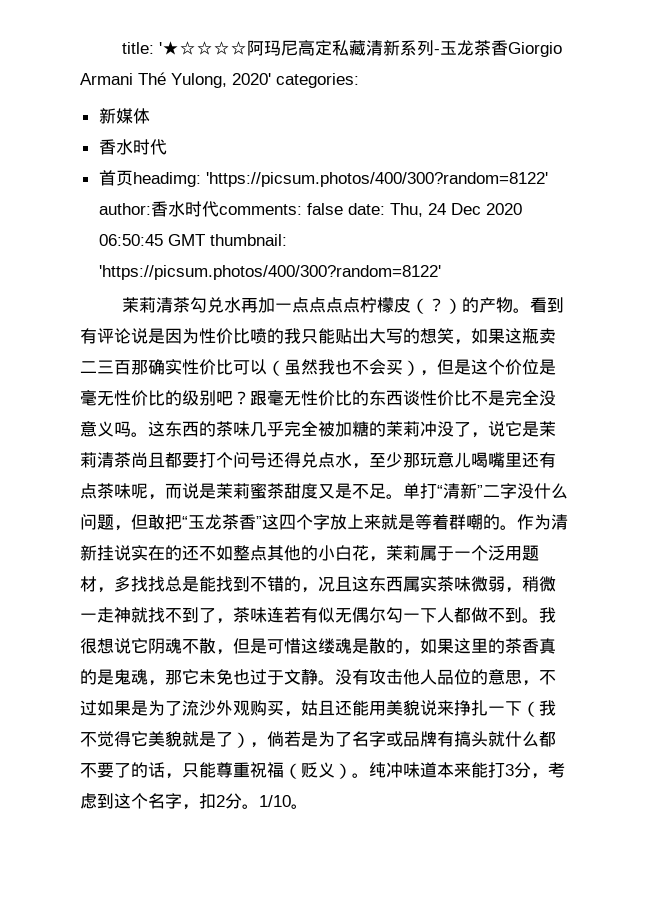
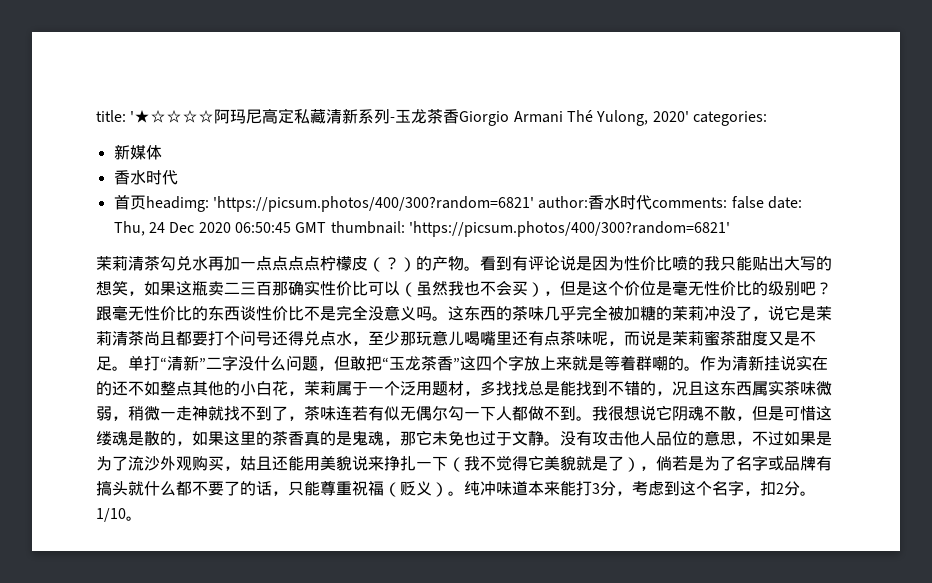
- 首页headimg: 'https://picsum.photos/400/300?random=8122' author:香水时代comments: false date: Thu, 24 Dec 2020 06:50:45 GMT thumbnail: 'https://picsum.photos/400/300?random=8122'
+ 首页headimg: 'https://picsum.photos/400/300?random=6821' author:香水时代comments: false date: Thu, 24 Dec 2020 06:50:45 GMT thumbnail: 'https://picsum.photos/400/300?random=6821'

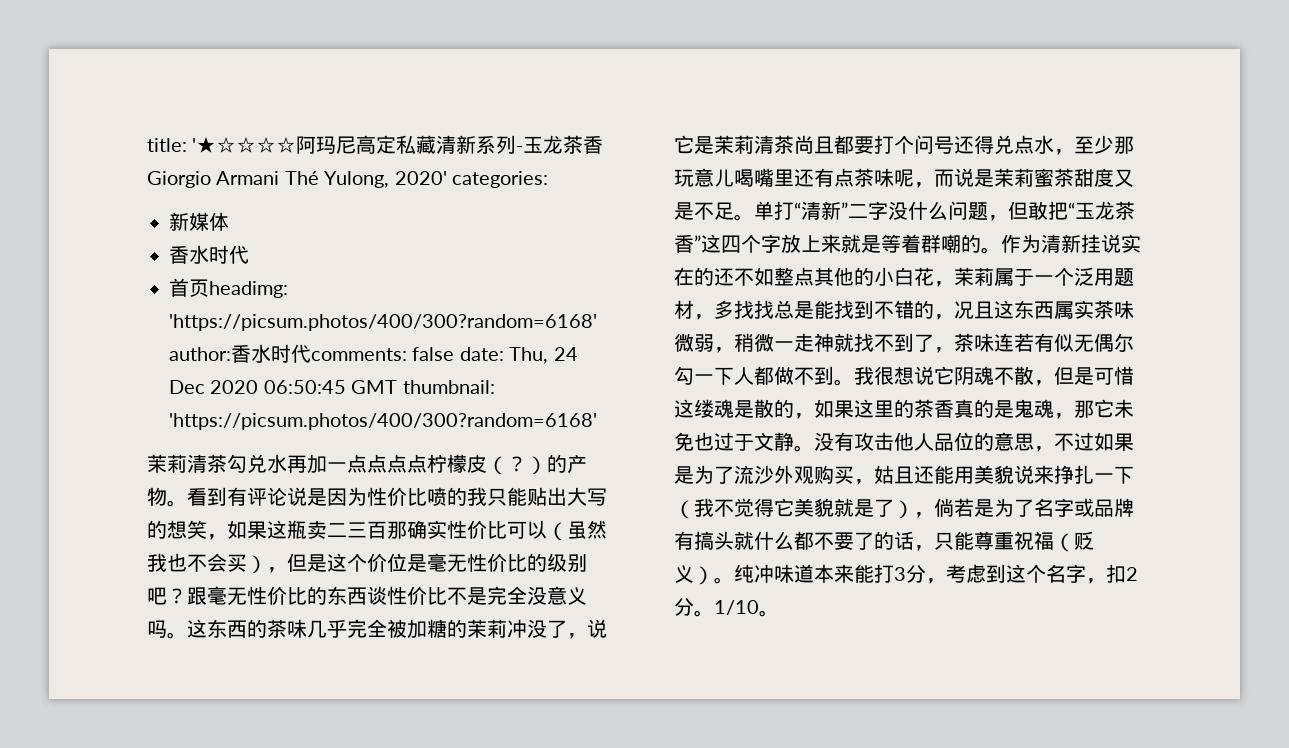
- 首页headimg: 'https://picsum.photos/400/300?random=6821' author:香水时代comments: false date: Thu, 24 Dec 2020 06:50:45 GMT thumbnail: 'https://picsum.photos/400/300?random=6821'
+ 首页headimg: 'https://picsum.photos/400/300?random=6168' author:香水时代comments: false date: Thu, 24 Dec 2020 06:50:45 GMT thumbnail: 'https://picsum.photos/400/300?random=6168'

